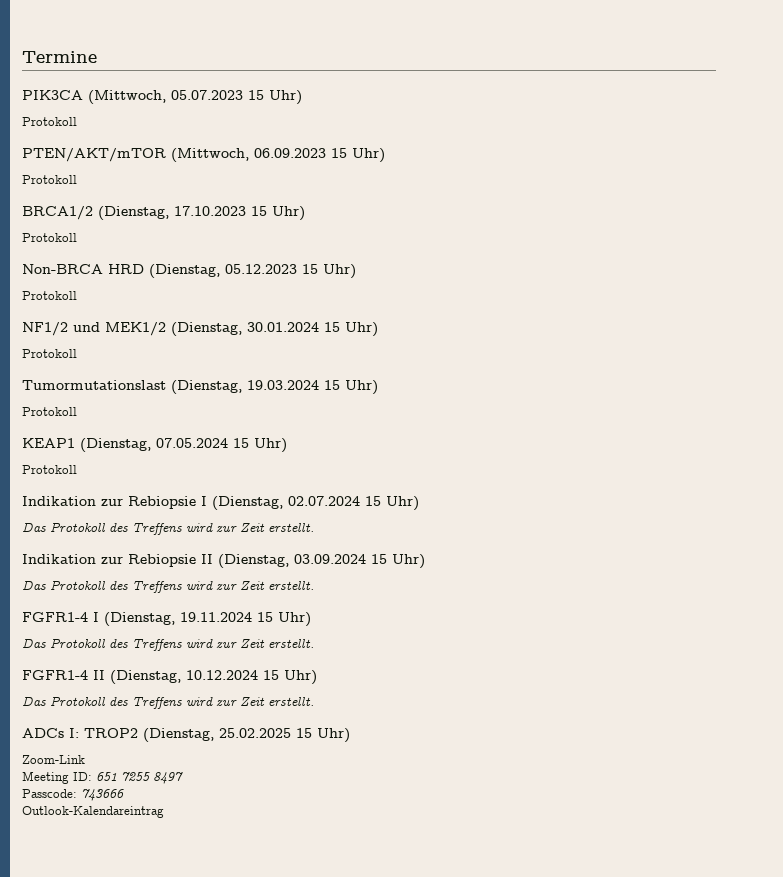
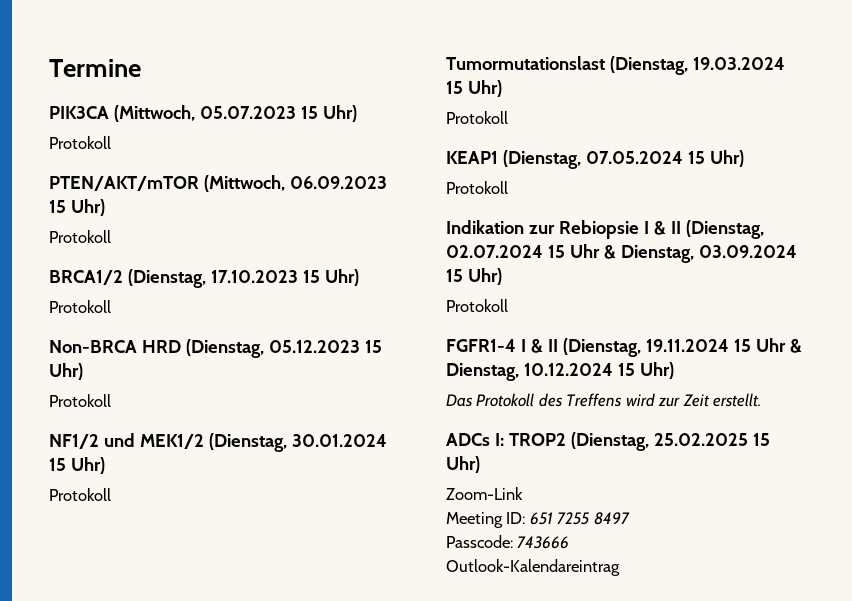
- Indikation zur Rebiopsie I (Dienstag, 02.07.2024 15 Uhr)
- Das Protokoll des Treffens wird zur Zeit erstellt.
- Indikation zur Rebiopsie II (Dienstag, 03.09.2024 15 Uhr)
- Das Protokoll des Treffens wird zur Zeit erstellt.
+ Indikation zur Rebiopsie I & II (Dienstag, 02.07.2024 15 Uhr & Dienstag, 03.09.2024 15 Uhr)
+ Protokoll
- FGFR1-4 I (Dienstag, 19.11.2024 15 Uhr)
- Das Protokoll des Treffens wird zur Zeit erstellt.
- FGFR1-4 II (Dienstag, 10.12.2024 15 Uhr)
+ FGFR1-4 I & II (Dienstag, 19.11.2024 15 Uhr & Dienstag, 10.12.2024 15 Uhr)

